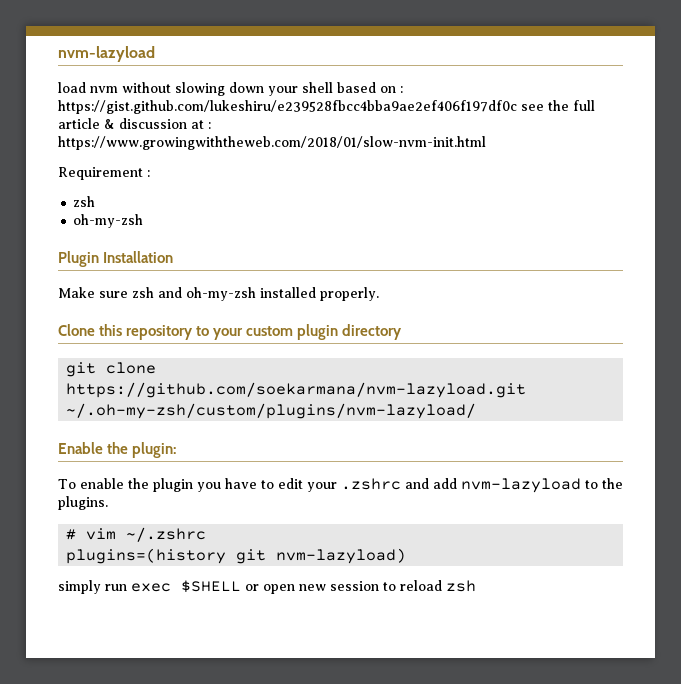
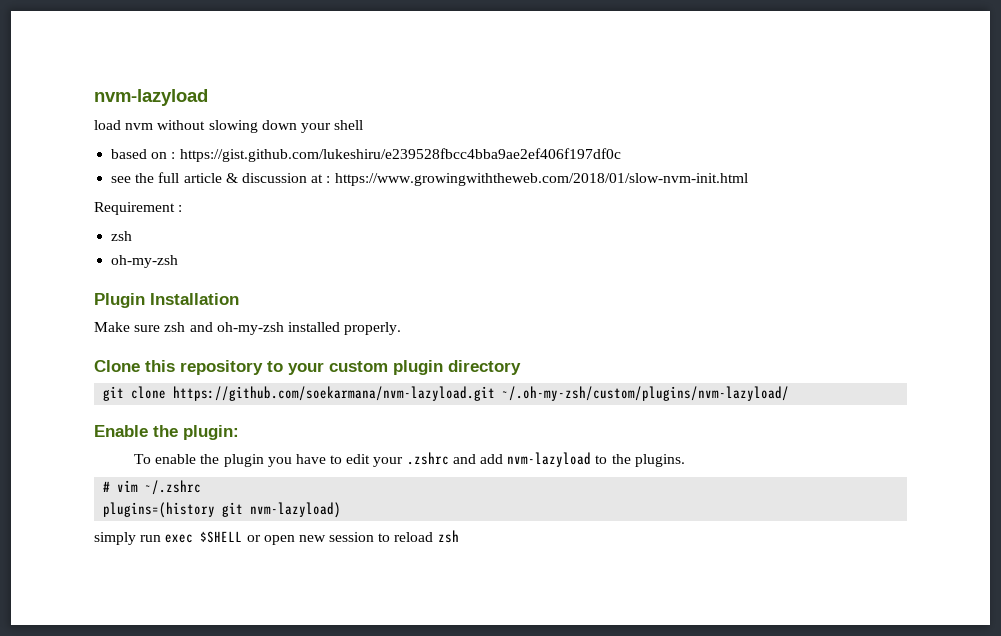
- load nvm without slowing down your shell based on : https://gist.github.com/lukeshiru/e239528fbcc4bba9ae2ef406f197df0c see the full article & discussion at : https://www.growingwiththeweb.com/2018/01/slow-nvm-init.html
+ load nvm without slowing down your shell
+ based on : https://gist.github.com/lukeshiru/e239528fbcc4bba9ae2ef406f197df0c
+ see the full article & discussion at : https://www.growingwiththeweb.com/2018/01/slow-nvm-init.html

